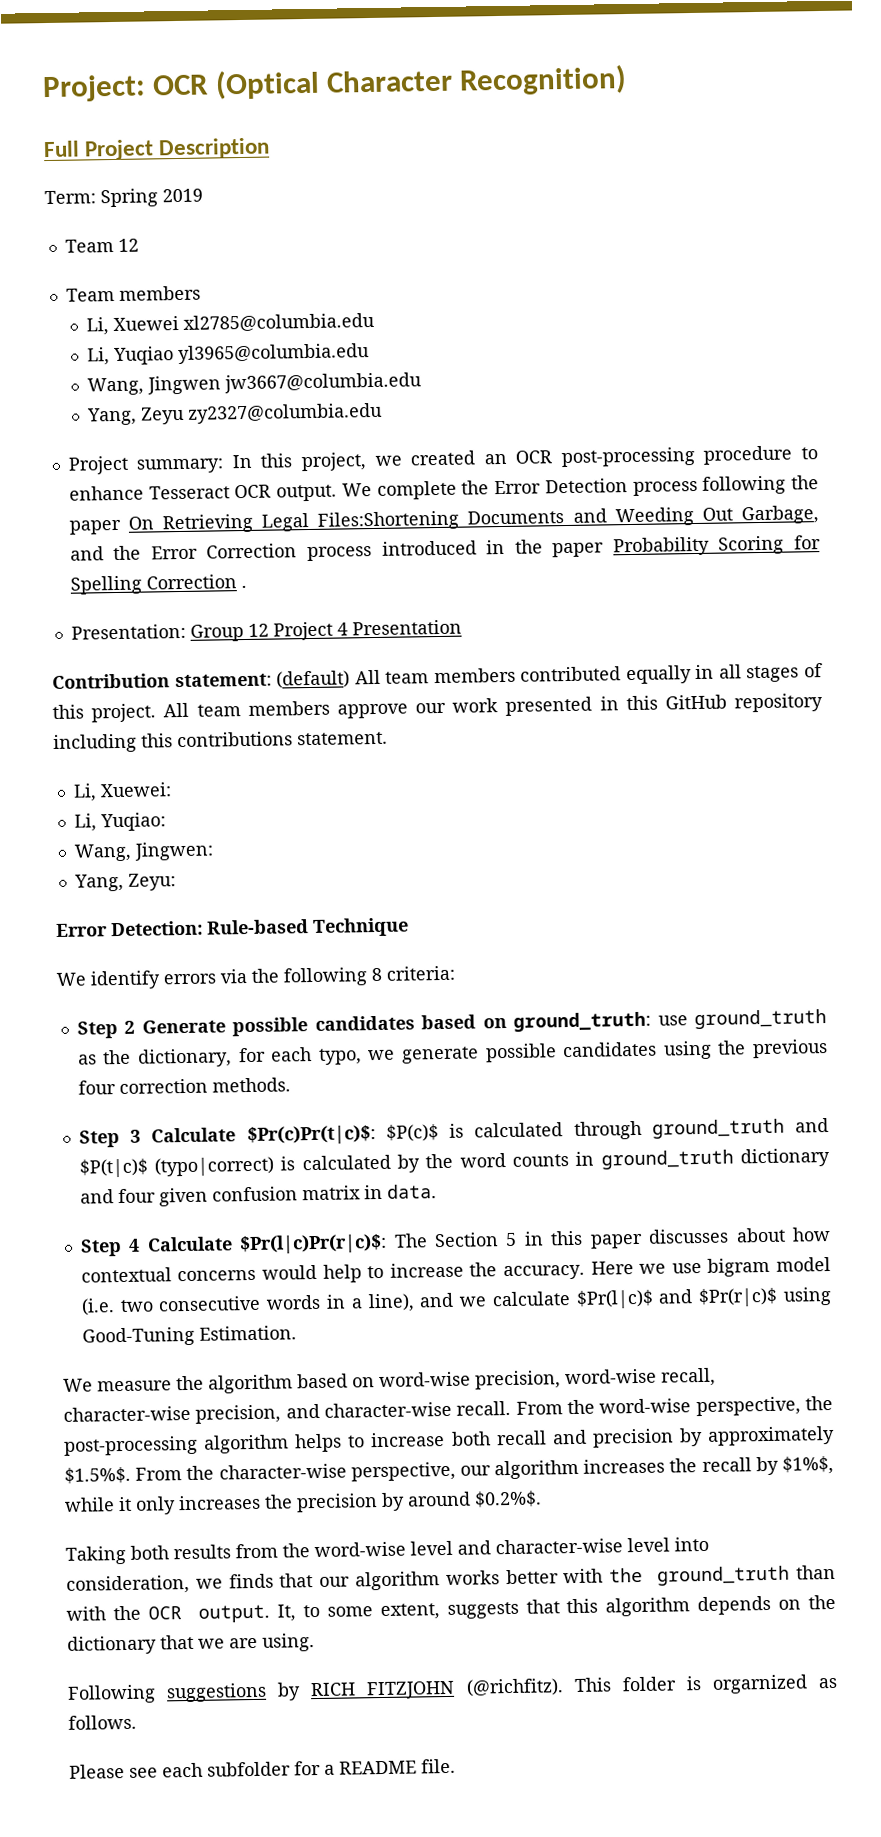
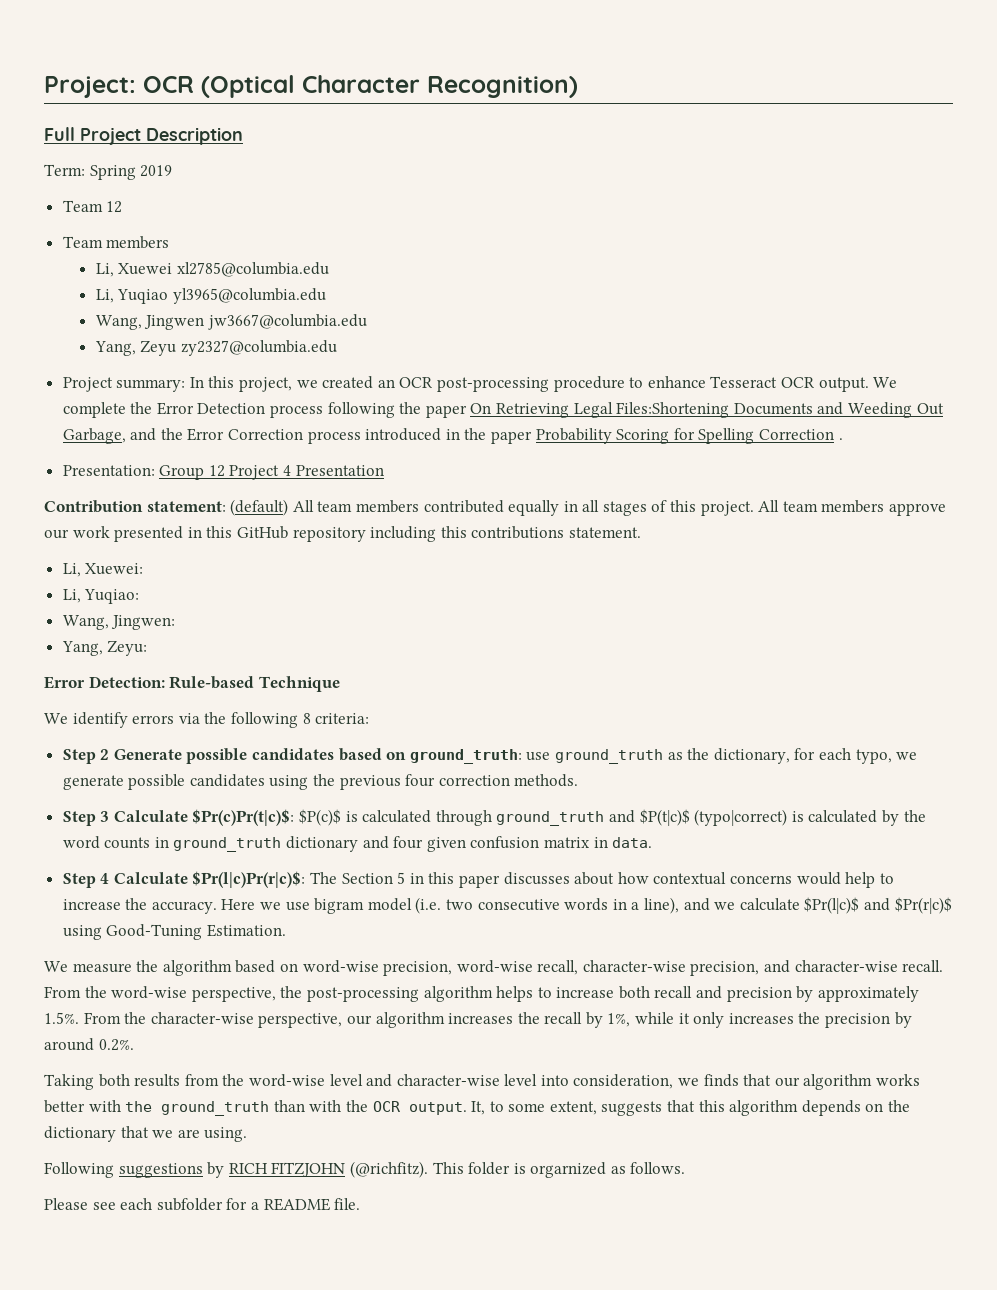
- From the word-wise perspective, the post-processing algorithm helps to increase both recall and precision by approximately $1.5%$. From the character-wise perspective, our algorithm increases the recall by $1%$, while it only increases the precision by around $0.2%$.
+ From the word-wise perspective, the post-processing algorithm helps to increase both recall and precision by approximately 1.5%. From the character-wise perspective, our algorithm increases the recall by 1%, while it only increases the precision by around 0.2%.

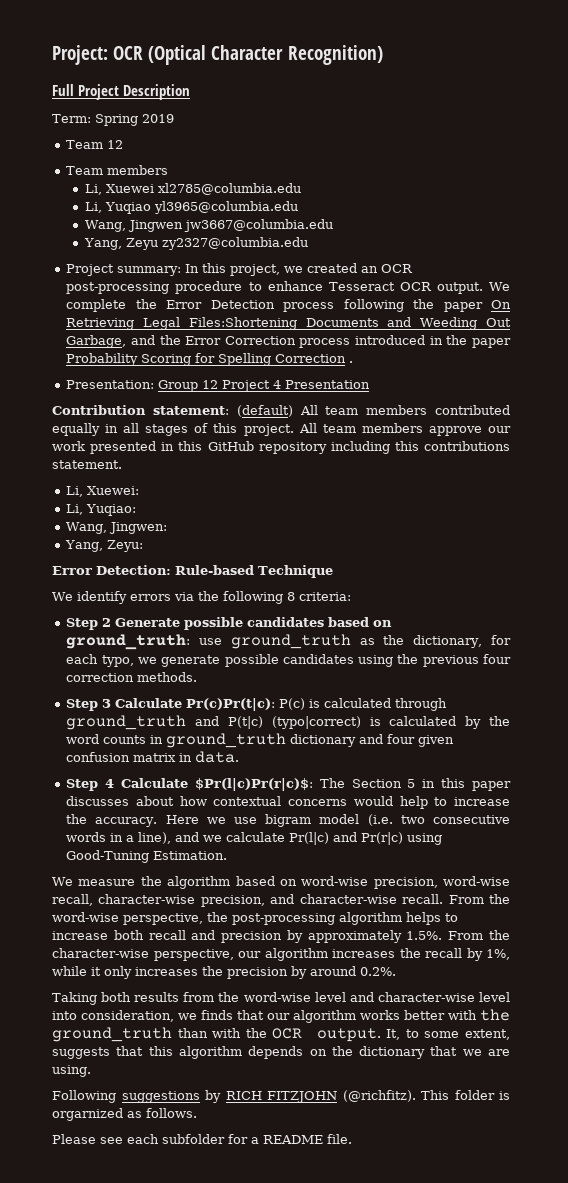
- Step 3 Calculate $Pr(c)Pr(t|c)$: $P(c)$ is calculated through ground_truth and $P(t|c)$ (typo|correct) is calculated by the word counts in ground_truth dictionary and four given confusion matrix in data.
+ Step 3 Calculate Pr(c)Pr(t|c): P(c) is calculated through ground_truth and P(t|c) (typo|correct) is calculated by the word counts in ground_truth dictionary and four given confusion matrix in data.
- Here we use bigram model (i.e. two consecutive words in a line), and we calculate $Pr(l|c)$ and $Pr(r|c)$ using Good-Tuning Estimation.
+ Here we use bigram model (i.e. two consecutive words in a line), and we calculate Pr(l|c) and Pr(r|c) using Good-Tuning Estimation.

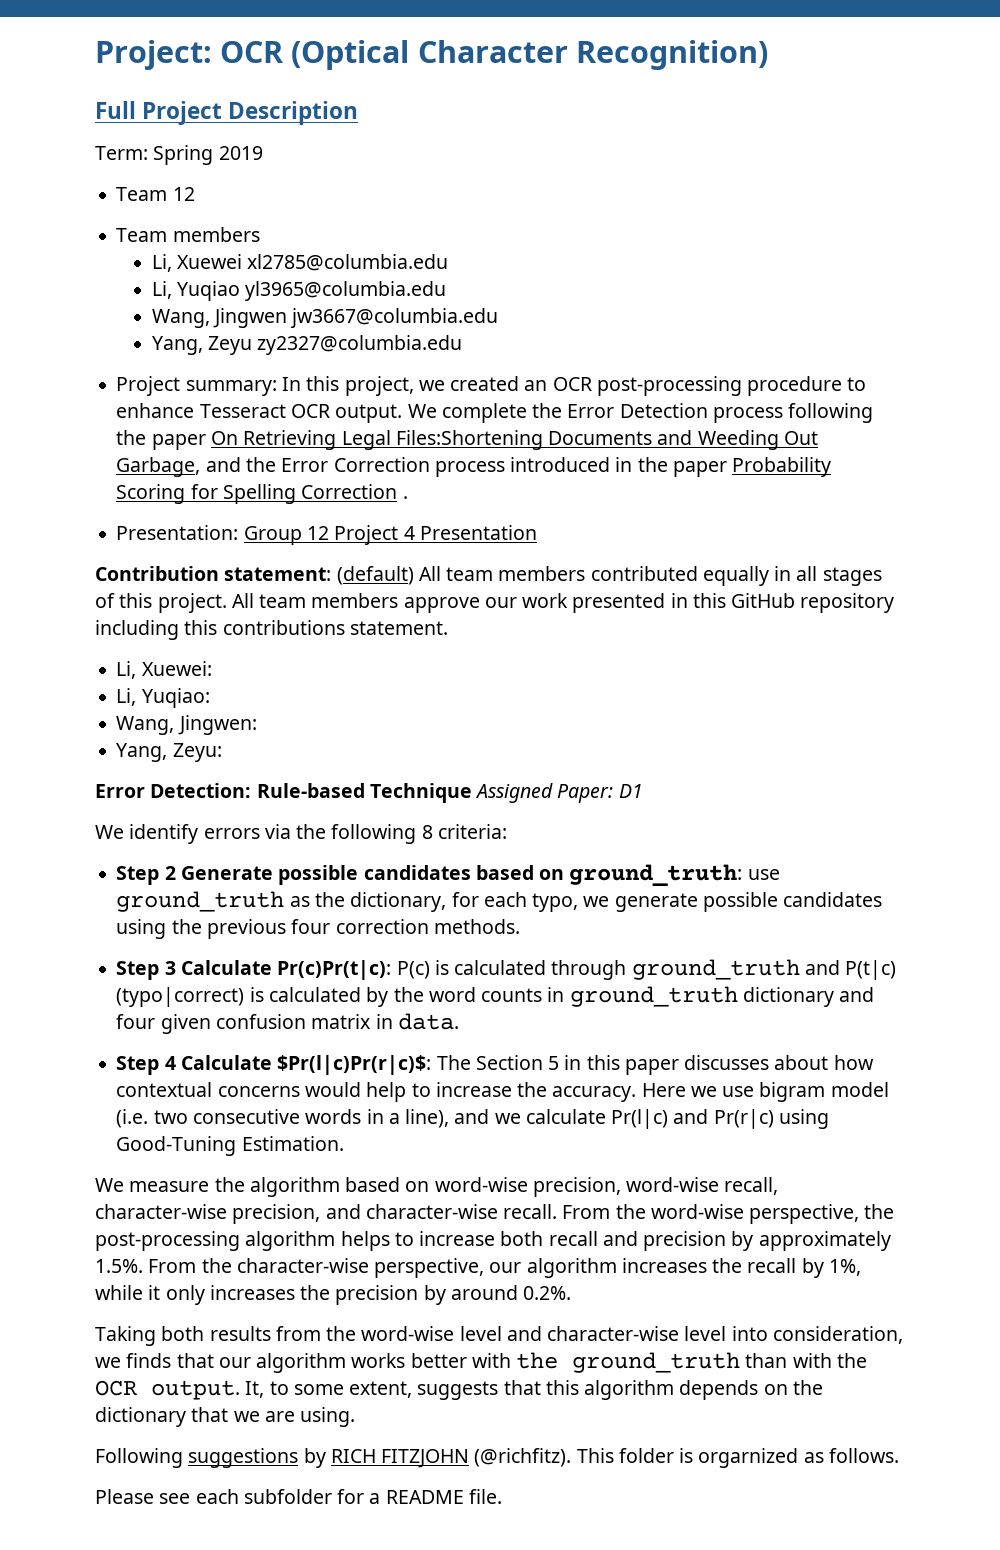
- Error Detection: Rule-based Technique
+ Error Detection: Rule-based Technique Assigned Paper: D1

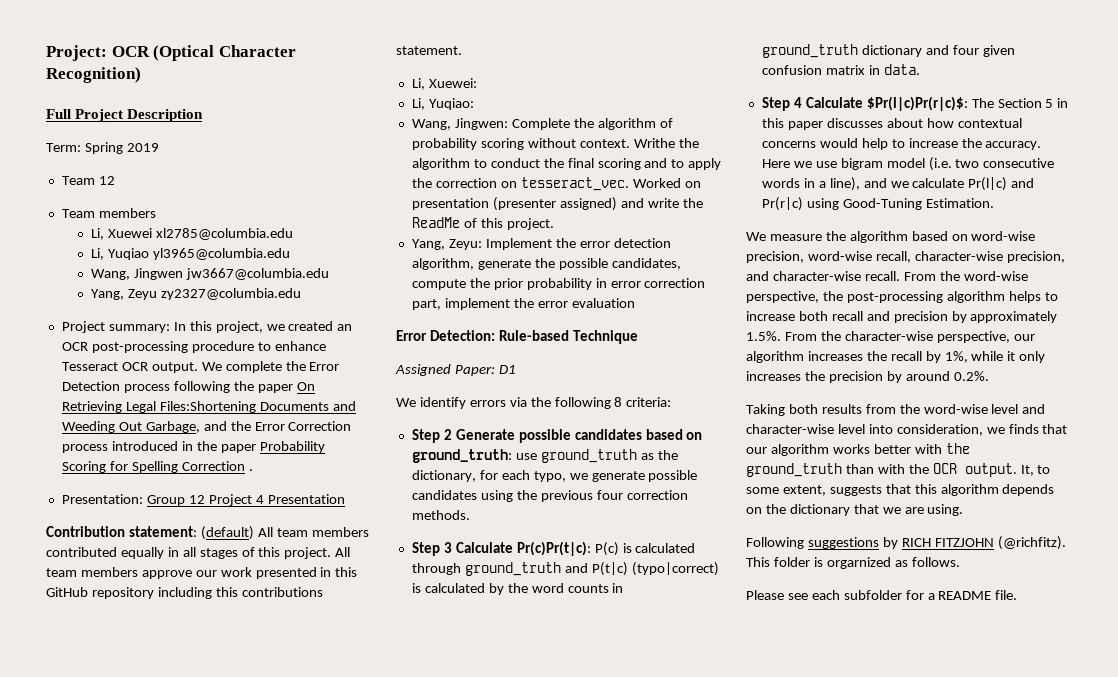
- Wang, Jingwen:
- Yang, Zeyu:
+ Wang, Jingwen: Complete the algorithm of probability scoring without context. Writhe the algorithm to conduct the final scoring and to apply the correction on tesseract_vec. Worked on presentation (presenter assigned) and write the ReadMe of this project.
+ Yang, Zeyu: Implement the error detection algorithm, generate the possible candidates, compute the prior probability in error correction part, implement the error evaluation
- Error Detection: Rule-based Technique Assigned Paper: D1
+ Error Detection: Rule-based Technique
+ Assigned Paper: D1

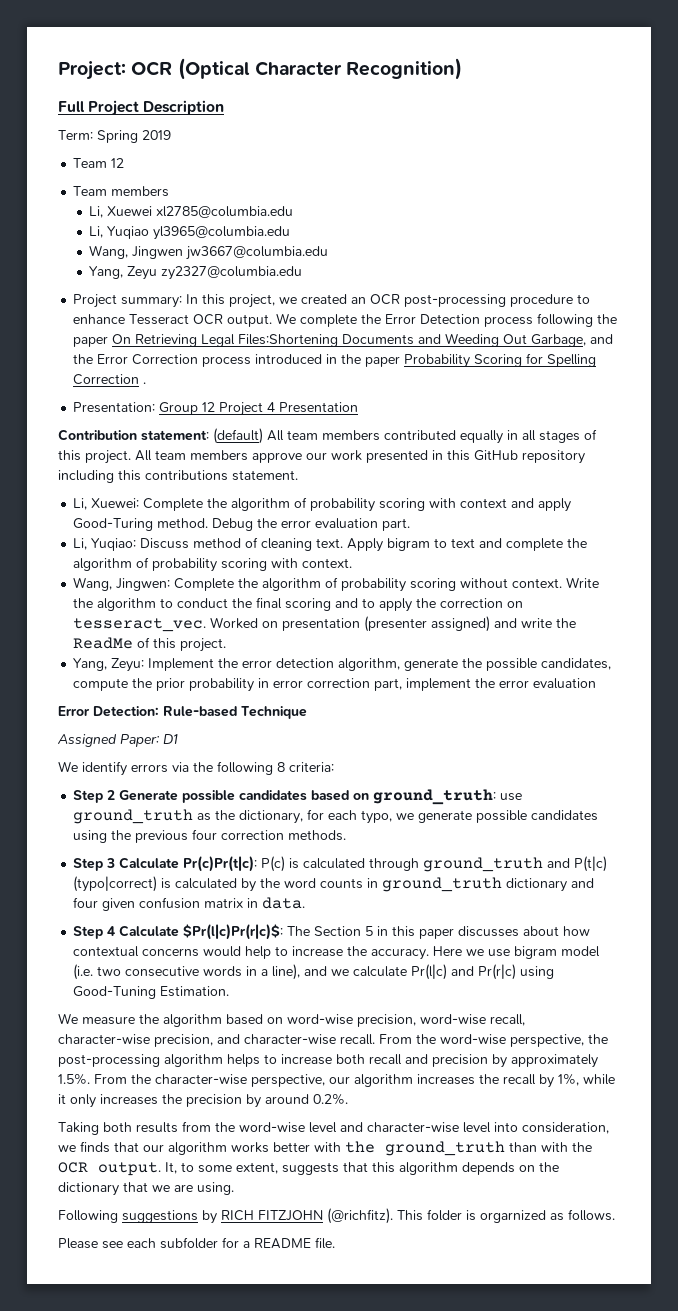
- Li, Xuewei:
- Li, Yuqiao:
+ Li, Xuewei: Complete the algorithm of probability scoring with context and apply Good-Turing method. Debug the error evaluation part.
+ Li, Yuqiao: Discuss method of cleaning text. Apply bigram to text and complete the algorithm of probability scoring with context.
- Writhe the algorithm to conduct the final scoring and to apply the correction on tesseract_vec.
+ Write the algorithm to conduct the final scoring and to apply the correction on tesseract_vec.

